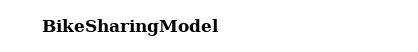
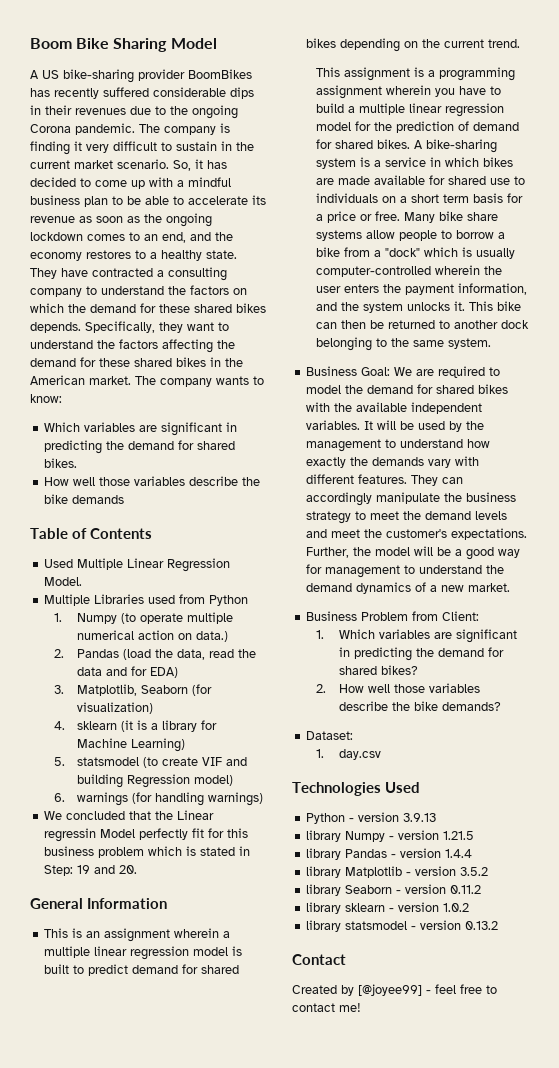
- BikeSharingModel
+ Boom Bike Sharing Model
+ A US bike-sharing provider BoomBikes has recently suffered considerable dips in their revenues due to the ongoing Corona pandemic. The company is finding it very difficult to sustain in the current market scenario. So, it has decided to come up with a mindful business plan to be able to accelerate its revenue as soon as the ongoing lockdown comes to an end, and the economy restores to a healthy state. They have contracted a consulting company to understand the factors on which the demand for these shared bikes depends. Specifically, they want to understand the factors affecting the demand for these shared bikes in the American market. The company wants to know:
+ Which variables are significant in predicting the demand for shared bikes.
+ How well those variables describe the bike demands
+ Table of Contents
+ Used Multiple Linear Regression Model.
+ Multiple Libraries used from Python
+ 1. Numpy (to operate multiple numerical action on data.)
+ 2. Pandas (load the data, read the data and for EDA)
+ 3. Matplotlib, Seaborn (for visualization)
+ 4. sklearn (it is a library for Machine Learning)
+ 5. statsmodel (to create VIF and building Regression model)
+ 6. warnings (for handling warnings)
+ We concluded that the Linear regressin Model perfectly fit for this business problem which is stated in Step: 19 and 20.
+ General Information
+ This is an assignment wherein a multiple linear regression model is built to predict demand for shared bikes depending on the current trend.
+ This assignment is a programming assignment wherein you have to build a multiple linear regression model for the prediction of demand for shared bikes. A bike-sharing system is a service in which bikes are made available for shared use to individuals on a short term basis for a price or free. Many bike share systems allow people to borrow a bike from a "dock" which is usually computer-controlled wherein the user enters the payment information, and the system unlocks it. This bike can then be returned to another dock belonging to the same system.
+ Business Goal: We are required to model the demand for shared bikes with the available independent variables. It will be used by the management to understand how exactly the demands vary with different features. They can accordingly manipulate the business strategy to meet the demand levels and meet the customer's expectations. Further, the model will be a good way for management to understand the demand dynamics of a new market.
+ Business Problem from Client:
+ 1. Which variables are significant in predicting the demand for shared bikes?
+ 2. How well those variables describe the bike demands?
+ Dataset:
+ 1. day.csv
+ Technologies Used
+ Python - version 3.9.13
+ library Numpy - version 1.21.5
+ library Pandas - version 1.4.4
+ library Matplotlib - version 3.5.2
+ library Seaborn - version 0.11.2
+ library sklearn - version 1.0.2
+ library statsmodel - version 0.13.2
+ Contact
+ Created by [@joyee99] - feel free to contact me!

